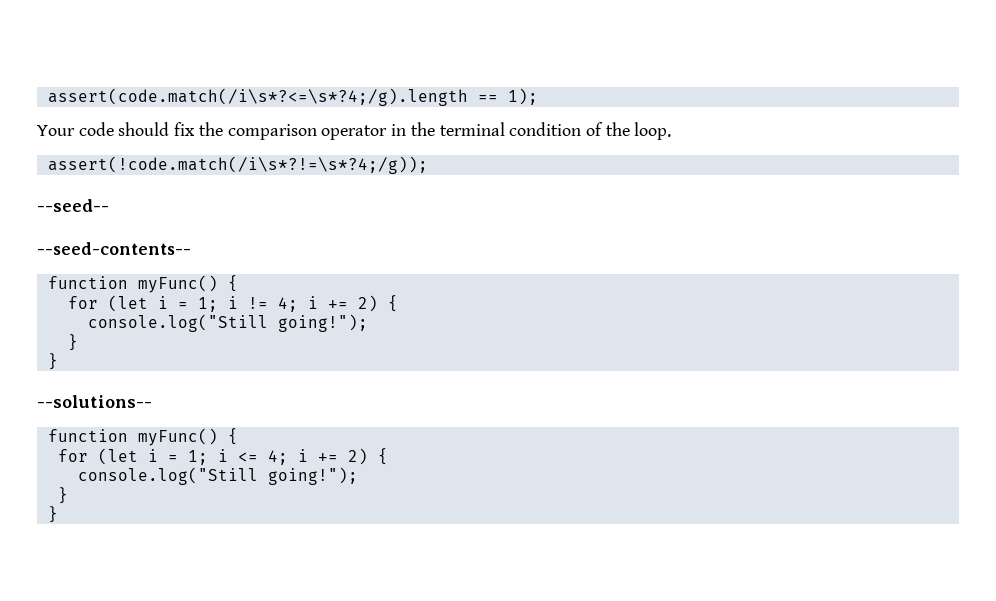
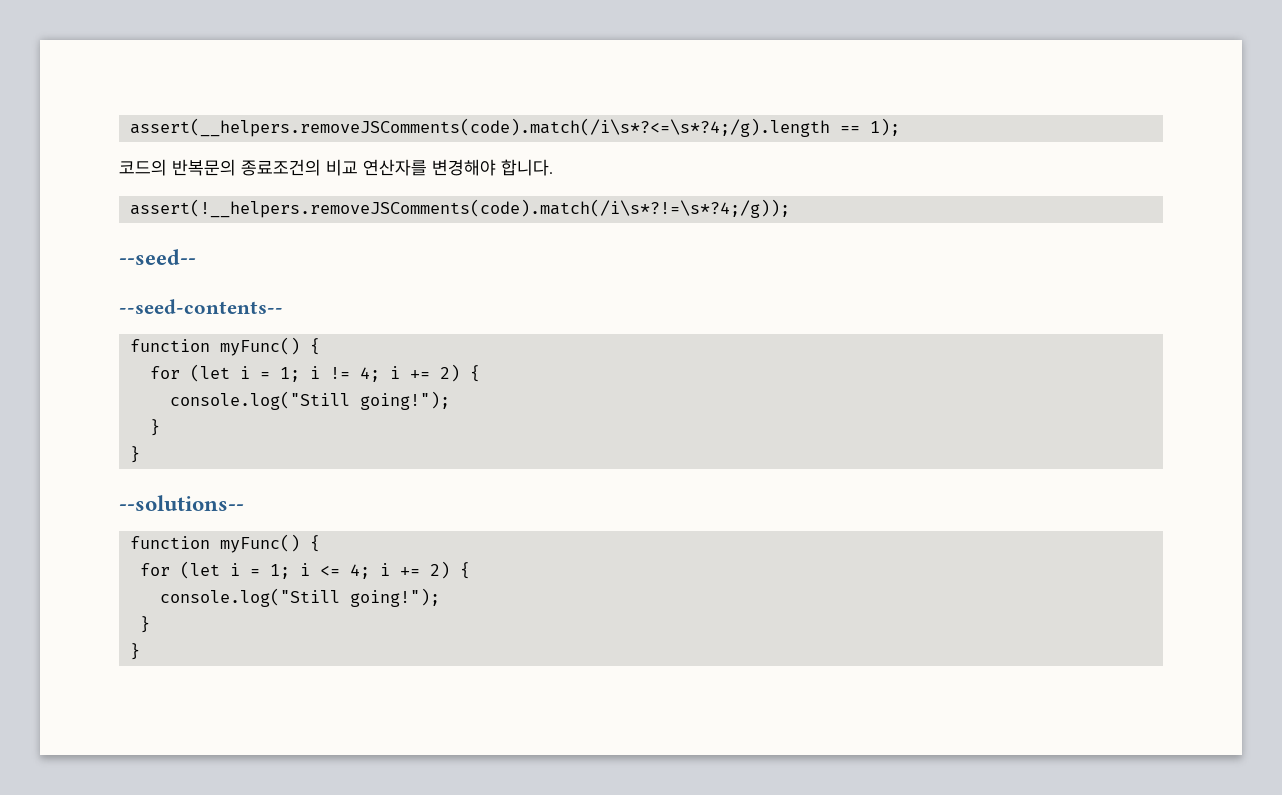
- assert(code.match(/i\s*?<=\s*?4;/g).length == 1);
+ assert(__helpers.removeJSComments(code).match(/i\s*?<=\s*?4;/g).length == 1);
- Your code should fix the comparison operator in the terminal condition of the loop.
- assert(!code.match(/i\s*?!=\s*?4;/g));
+ 코드의 반복문의 종료조건의 비교 연산자를 변경해야 합니다.
+ assert(!__helpers.removeJSComments(code).match(/i\s*?!=\s*?4;/g));

